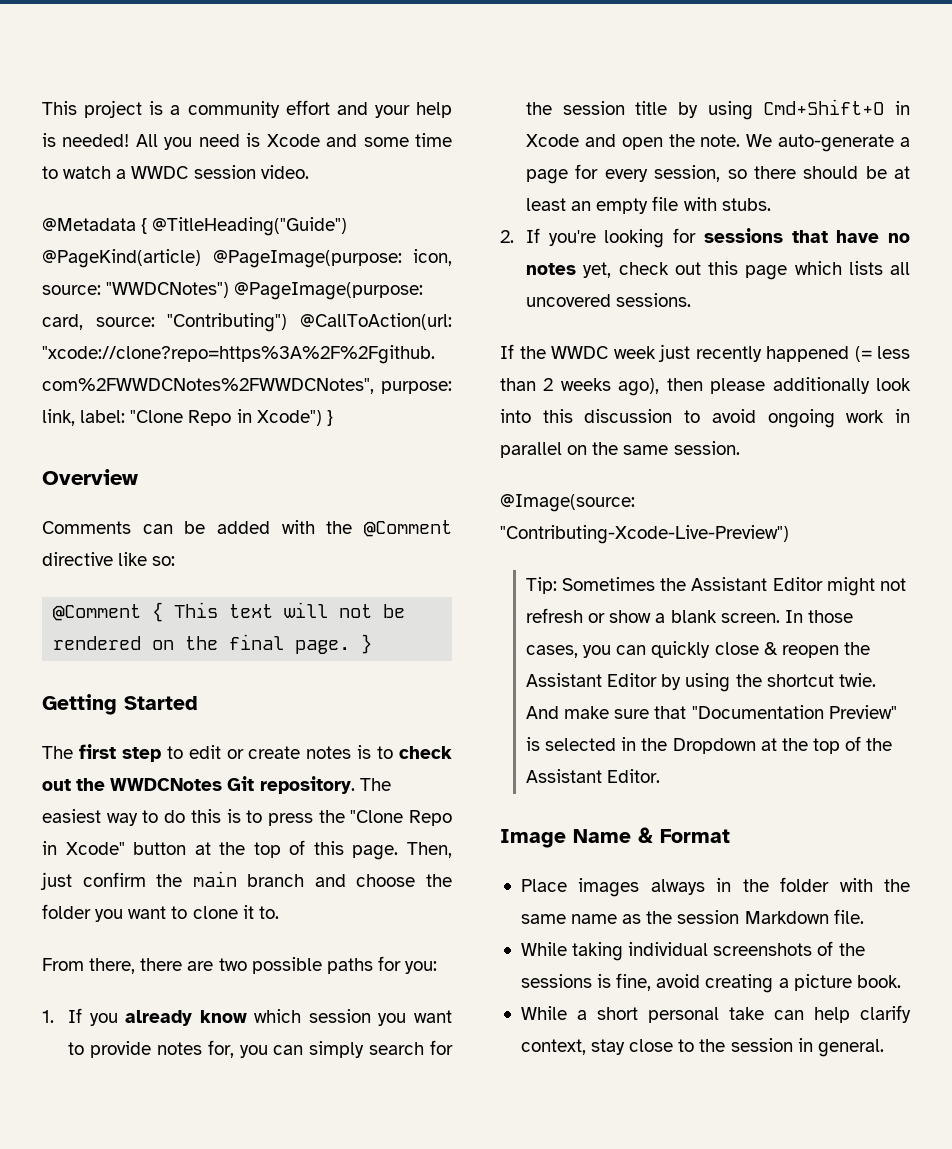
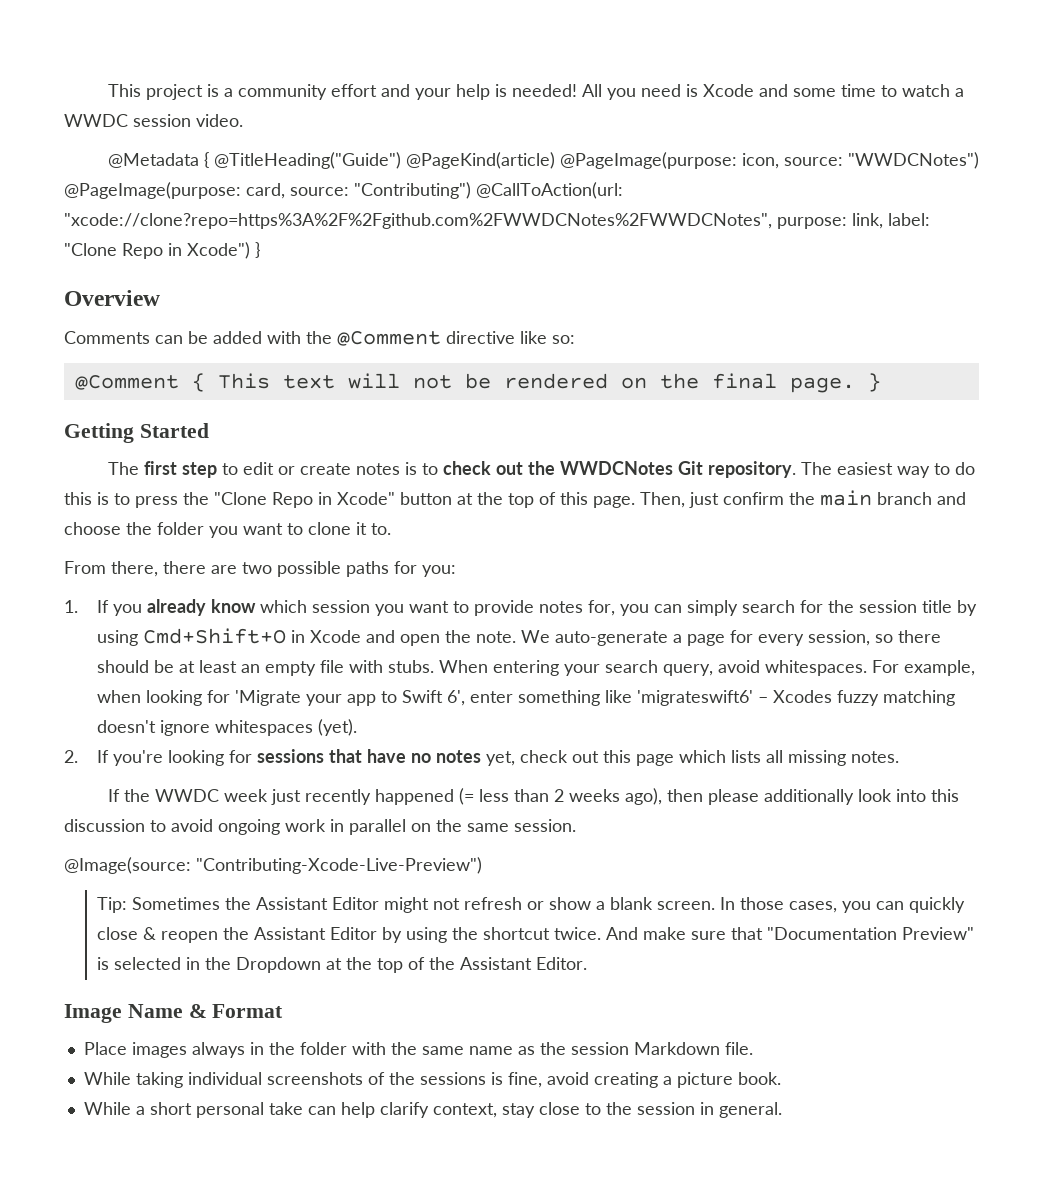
+ When entering your search query, avoid whitespaces. For example, when looking for 'Migrate your app to Swift 6', enter something like 'migrateswift6' – Xcodes fuzzy matching doesn't ignore whitespaces (yet).
- 2. If you're looking for sessions that have no notes yet, check out this page which lists all uncovered sessions.
+ 2. If you're looking for sessions that have no notes yet, check out this page which lists all missing notes.
- In those cases, you can quickly close & reopen the Assistant Editor by using the shortcut twie.
+ In those cases, you can quickly close & reopen the Assistant Editor by using the shortcut twice.

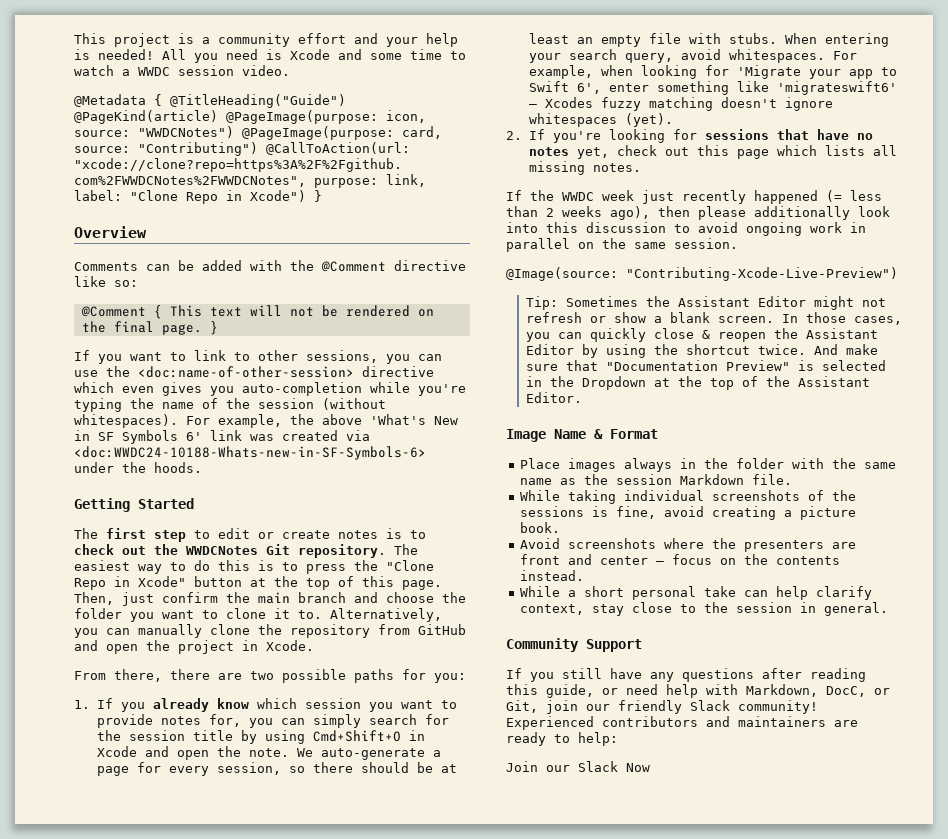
+ If you want to link to other sessions, you can use the <doc:name-of-other-session> directive which even gives you auto-completion while you're typing the name of the session (without whitespaces). For example, the above 'What's New in SF Symbols 6' link was created via <doc:WWDC24-10188-Whats-new-in-SF-Symbols-6> under the hoods.
+ Alternatively, you can manually clone the repository from GitHub and open the project in Xcode.
+ Avoid screenshots where the presenters are front and center – focus on the contents instead.
+ Community Support
+ If you still have any questions after reading this guide, or need help with Markdown, DocC, or Git, join our friendly Slack community! Experienced contributors and maintainers are ready to help:
+ Join our Slack Now

